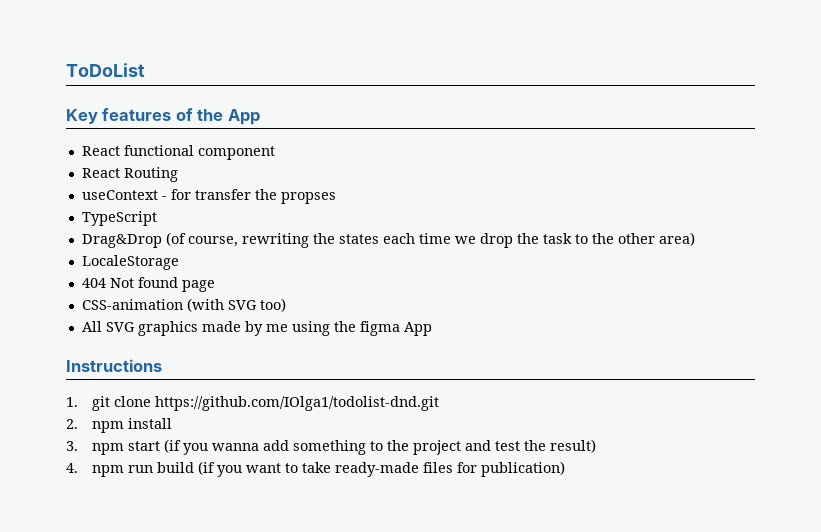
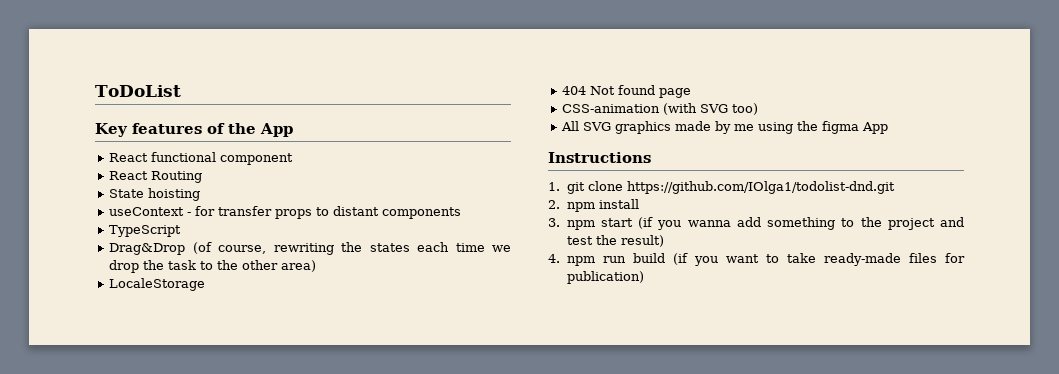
+ State hoisting
- useContext - for transfer the propses
+ useContext - for transfer props to distant components

